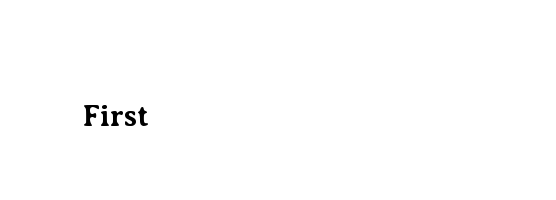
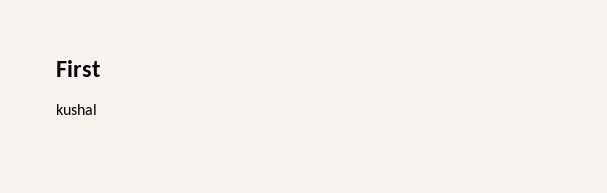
+ kushal

